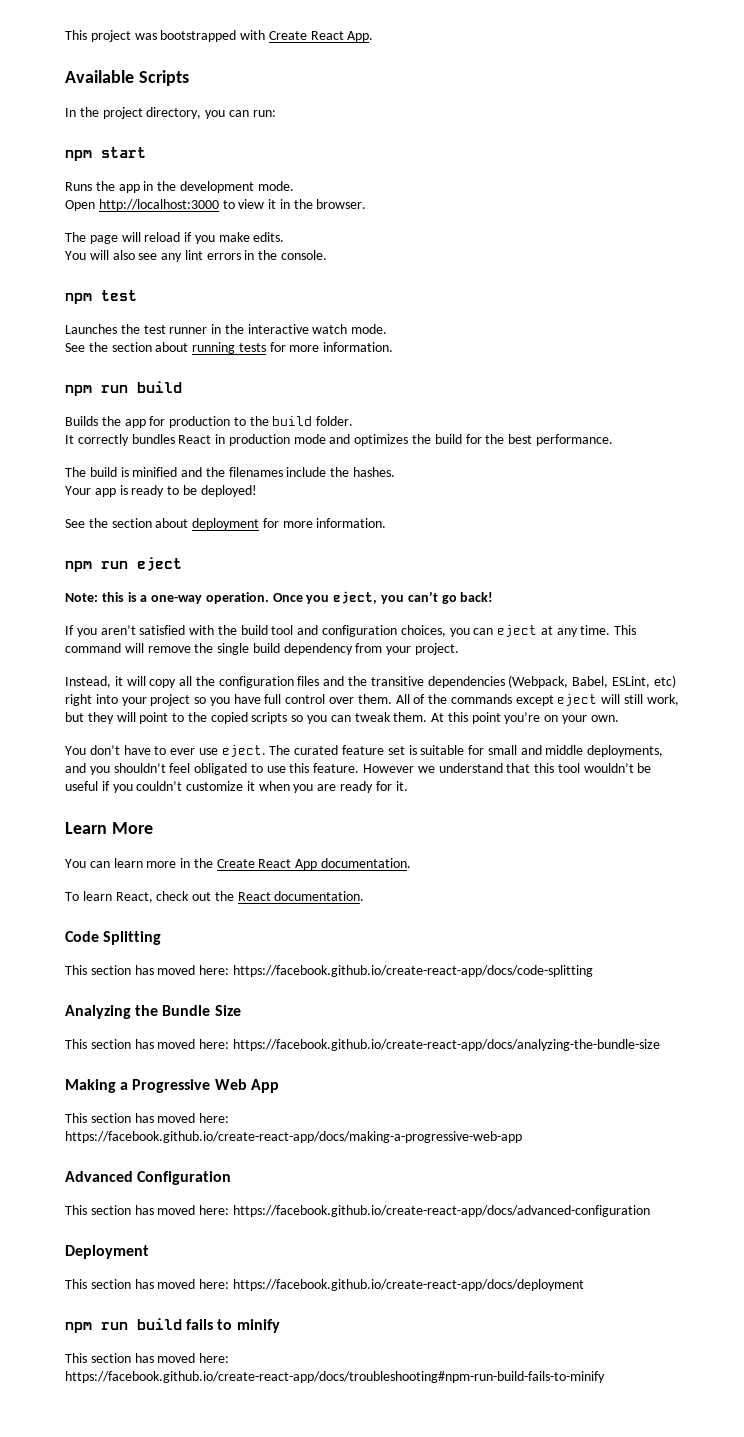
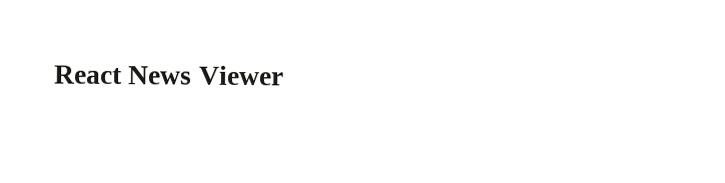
- This project was bootstrapped with Create React App.
- Available Scripts
- In the project directory, you can run:
- npm start
- Runs the app in the development mode.
- Open http://localhost:3000 to view it in the browser.
- The page will reload if you make edits.
- You will also see any lint errors in the console.
- npm test
- Launches the test runner in the interactive watch mode.
- See the section about running tests for more information.
- npm run build
- Builds the app for production to the build folder.
- It correctly bundles React in production mode and optimizes the build for the best performance.
- The build is minified and the filenames include the hashes.
- Your app is ready to be deployed!
- See the section about deployment for more information.
- npm run eject
- Note: this is a one-way operation. Once you eject, you can’t go back!
- If you aren’t satisfied with the build tool and configuration choices, you can eject at any time. This command will remove the single build dependency from your project.
- Instead, it will copy all the configuration files and the transitive dependencies (Webpack, Babel, ESLint, etc) right into your project so you have full control over them. All of the commands except eject will still work, but they will point to the copied scripts so you can tweak them. At this point you’re on your own.
- You don’t have to ever use eject. The curated feature set is suitable for small and middle deployments, and you shouldn’t feel obligated to use this feature. However we understand that this tool wouldn’t be useful if you couldn’t customize it when you are ready for it.
- Learn More
- You can learn more in the Create React App documentation.
- To learn React, check out the React documentation.
- Code Splitting
- This section has moved here: https://facebook.github.io/create-react-app/docs/code-splitting
- Analyzing the Bundle Size
- This section has moved here: https://facebook.github.io/create-react-app/docs/analyzing-the-bundle-size
- Making a Progressive Web App
- This section has moved here: https://facebook.github.io/create-react-app/docs/making-a-progressive-web-app
- Advanced Configuration
- This section has moved here: https://facebook.github.io/create-react-app/docs/advanced-configuration
- Deployment
- This section has moved here: https://facebook.github.io/create-react-app/docs/deployment
- npm run build fails to minify
- This section has moved here: https://facebook.github.io/create-react-app/docs/troubleshooting#npm-run-build-fails-to-minify
+ React News Viewer

